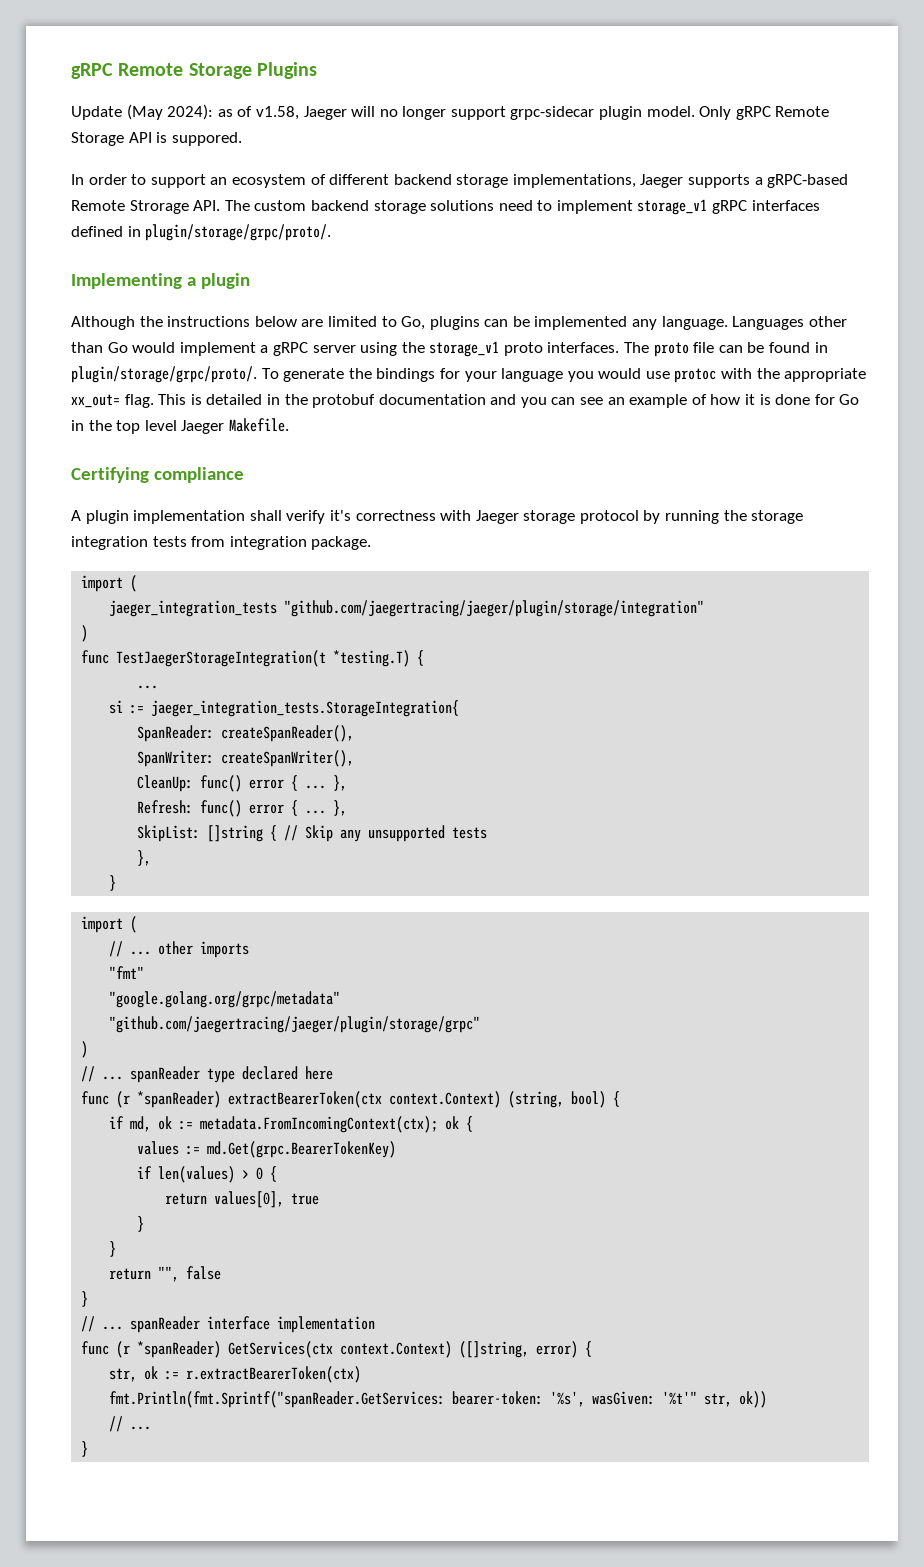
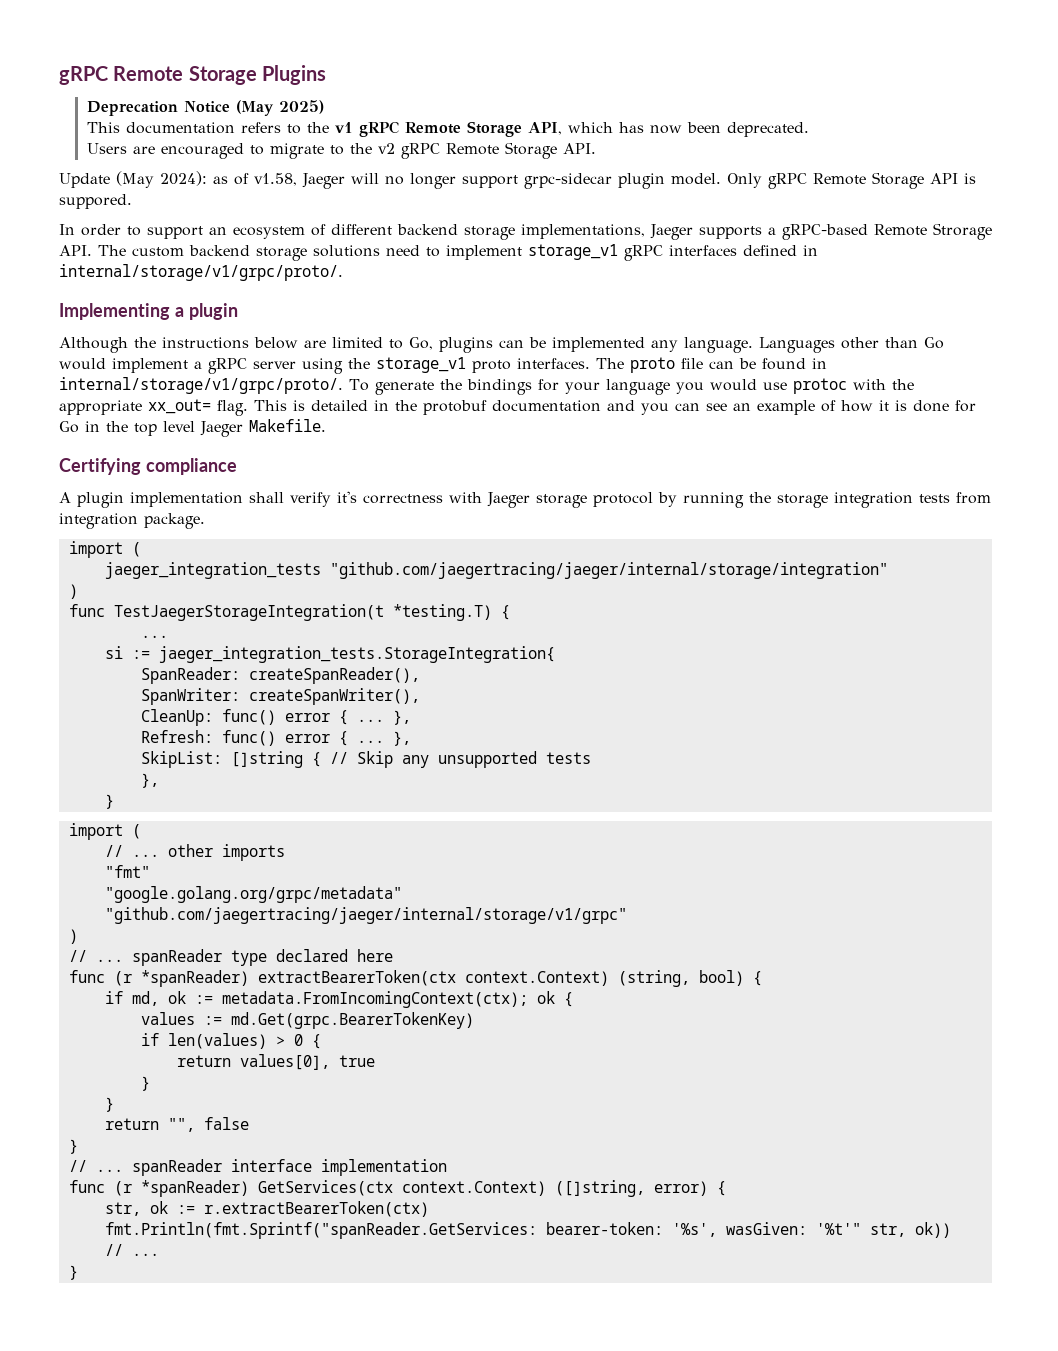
+ Deprecation Notice (May 2025)
+ This documentation refers to the v1 gRPC Remote Storage API, which has now been deprecated.
+ Users are encouraged to migrate to the v2 gRPC Remote Storage API.
- In order to support an ecosystem of different backend storage implementations, Jaeger supports a gRPC-based Remote Strorage API. The custom backend storage solutions need to implement storage_v1 gRPC interfaces defined in plugin/storage/grpc/proto/.
+ In order to support an ecosystem of different backend storage implementations, Jaeger supports a gRPC-based Remote Strorage API. The custom backend storage solutions need to implement storage_v1 gRPC interfaces defined in internal/storage/v1/grpc/proto/.
- The proto file can be found in plugin/storage/grpc/proto/.
+ The proto file can be found in internal/storage/v1/grpc/proto/.
- jaeger_integration_tests "github.com/jaegertracing/jaeger/plugin/storage/integration"
+ jaeger_integration_tests "github.com/jaegertracing/jaeger/internal/storage/integration"
- "github.com/jaegertracing/jaeger/plugin/storage/grpc"
+ "github.com/jaegertracing/jaeger/internal/storage/v1/grpc"

